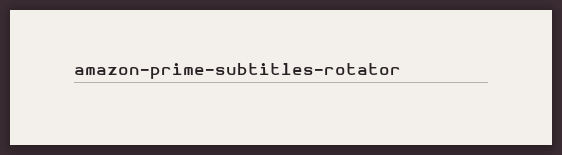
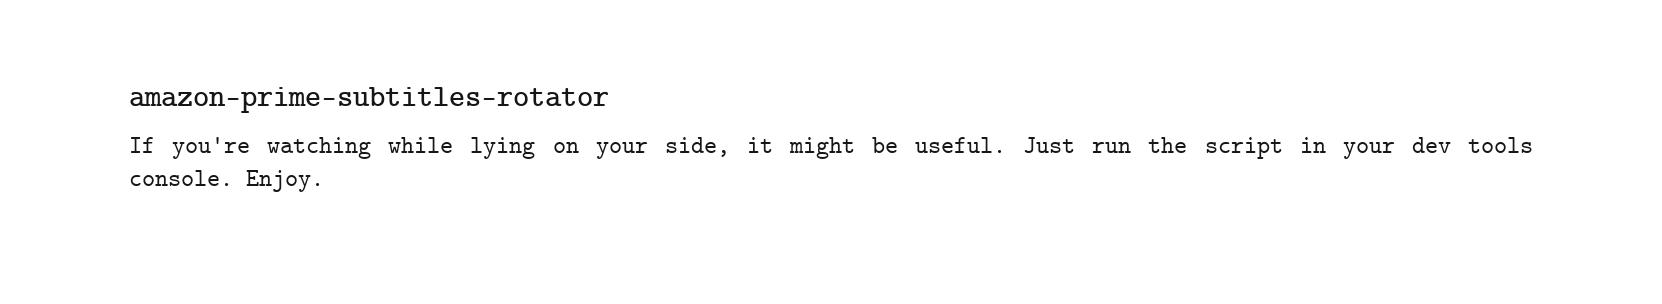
+ If you're watching while lying on your side, it might be useful. Just run the script in your dev tools console. Enjoy.

